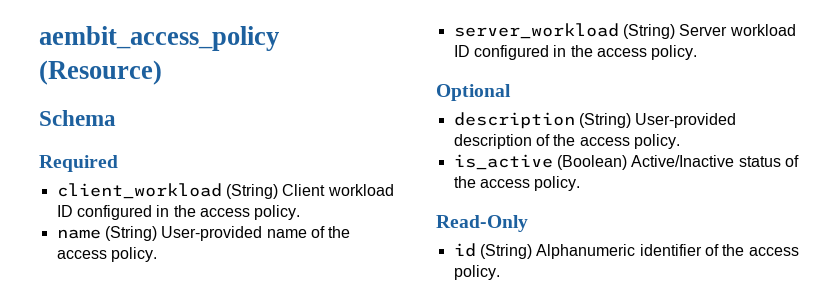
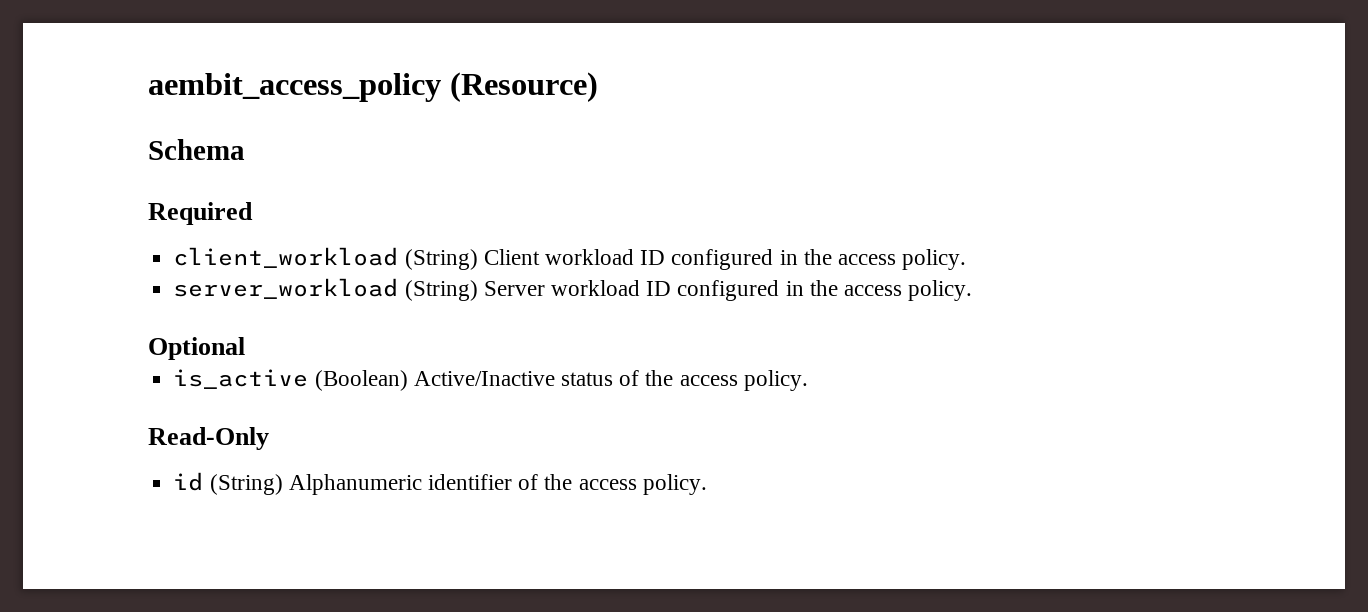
- name (String) User-provided name of the access policy.
- description (String) User-provided description of the access policy.

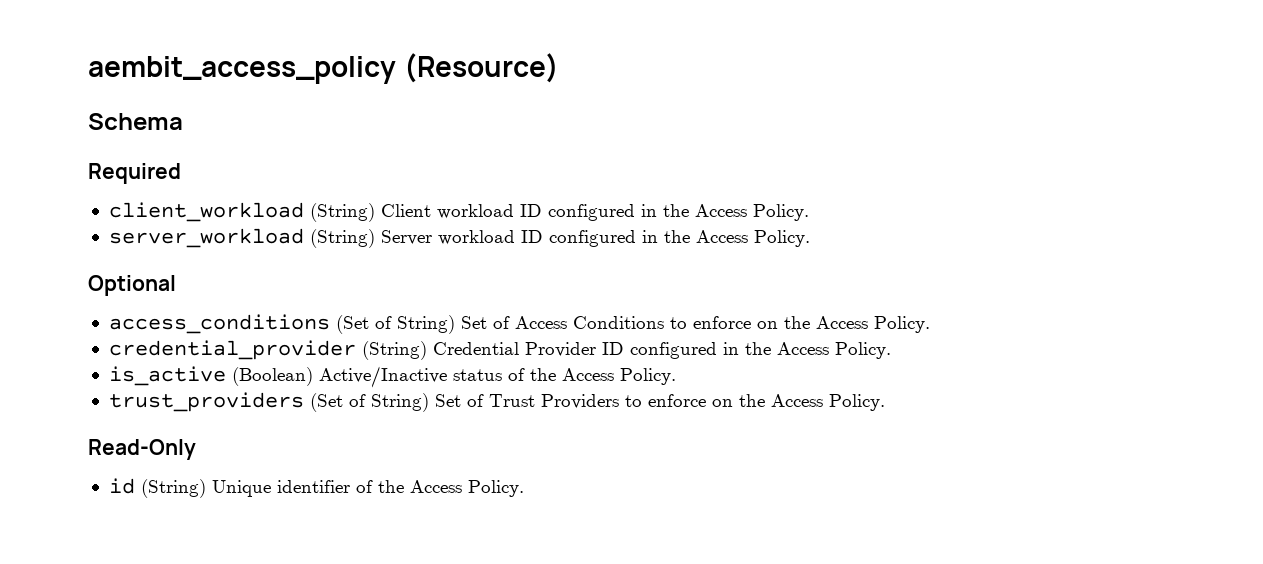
- client_workload (String) Client workload ID configured in the access policy.
+ client_workload (String) Client workload ID configured in the Access Policy.
- server_workload (String) Server workload ID configured in the access policy.
+ server_workload (String) Server workload ID configured in the Access Policy.
+ access_conditions (Set of String) Set of Access Conditions to enforce on the Access Policy.
+ credential_provider (String) Credential Provider ID configured in the Access Policy.
- is_active (Boolean) Active/Inactive status of the access policy.
+ is_active (Boolean) Active/Inactive status of the Access Policy.
+ trust_providers (Set of String) Set of Trust Providers to enforce on the Access Policy.
- id (String) Alphanumeric identifier of the access policy.
+ id (String) Unique identifier of the Access Policy.

